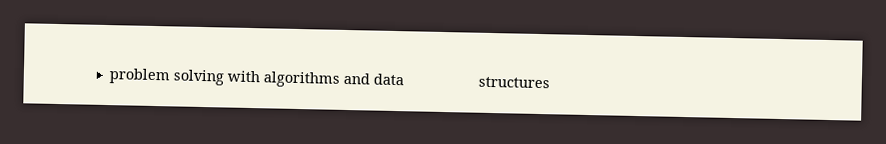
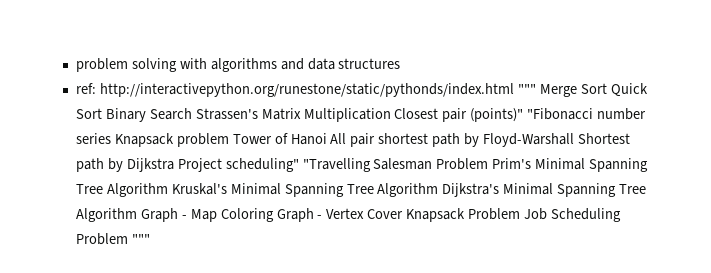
+ ref: http://interactivepython.org/runestone/static/pythonds/index.html """ Merge Sort Quick Sort Binary Search Strassen's Matrix Multiplication Closest pair (points)" "Fibonacci number series Knapsack problem Tower of Hanoi All pair shortest path by Floyd-Warshall Shortest path by Dijkstra Project scheduling" "Travelling Salesman Problem Prim's Minimal Spanning Tree Algorithm Kruskal's Minimal Spanning Tree Algorithm Dijkstra's Minimal Spanning Tree Algorithm Graph - Map Coloring Graph - Vertex Cover Knapsack Problem Job Scheduling Problem """

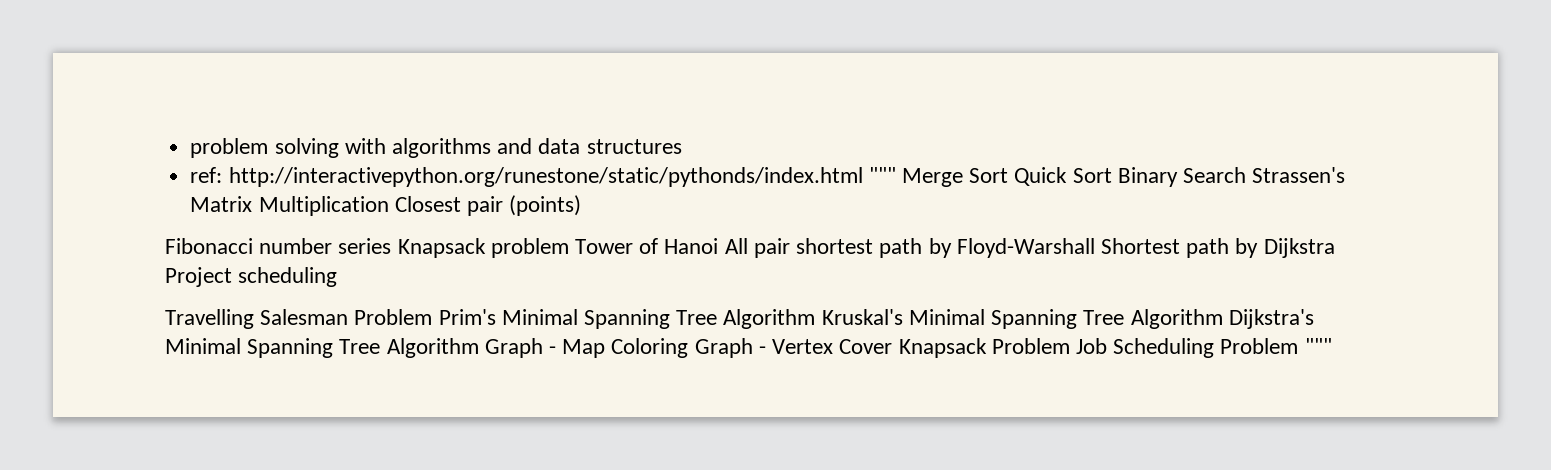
- http://interactivepython.org/runestone/static/pythonds/index.html """ Merge Sort Quick Sort Binary Search Strassen's Matrix Multiplication Closest pair (points)" "Fibonacci number series Knapsack problem Tower of Hanoi All pair shortest path by Floyd-Warshall Shortest path by Dijkstra Project scheduling" "Travelling Salesman Problem Prim's Minimal Spanning Tree Algorithm Kruskal's Minimal Spanning Tree Algorithm Dijkstra's Minimal Spanning Tree Algorithm Graph - Map Coloring Graph - Vertex Cover Knapsack Problem Job Scheduling Problem """
+ http://interactivepython.org/runestone/static/pythonds/index.html """ Merge Sort Quick Sort Binary Search Strassen's Matrix Multiplication Closest pair (points)
+ Fibonacci number series Knapsack problem Tower of Hanoi All pair shortest path by Floyd-Warshall Shortest path by Dijkstra Project scheduling
+ Travelling Salesman Problem Prim's Minimal Spanning Tree Algorithm Kruskal's Minimal Spanning Tree Algorithm Dijkstra's Minimal Spanning Tree Algorithm Graph - Map Coloring Graph - Vertex Cover Knapsack Problem Job Scheduling Problem """

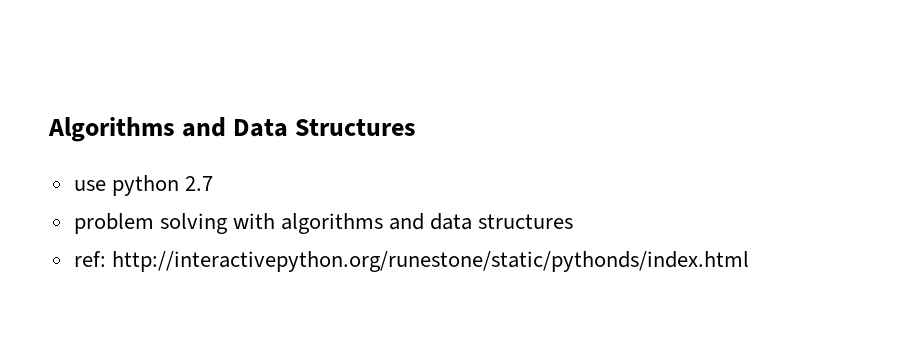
+ Algorithms and Data Structures
+ use python 2.7
- ref: http://interactivepython.org/runestone/static/pythonds/index.html """ Merge Sort Quick Sort Binary Search Strassen's Matrix Multiplication Closest pair (points)
- Fibonacci number series Knapsack problem Tower of Hanoi All pair shortest path by Floyd-Warshall Shortest path by Dijkstra Project scheduling
- Travelling Salesman Problem Prim's Minimal Spanning Tree Algorithm Kruskal's Minimal Spanning Tree Algorithm Dijkstra's Minimal Spanning Tree Algorithm Graph - Map Coloring Graph - Vertex Cover Knapsack Problem Job Scheduling Problem """
+ ref: http://interactivepython.org/runestone/static/pythonds/index.html

